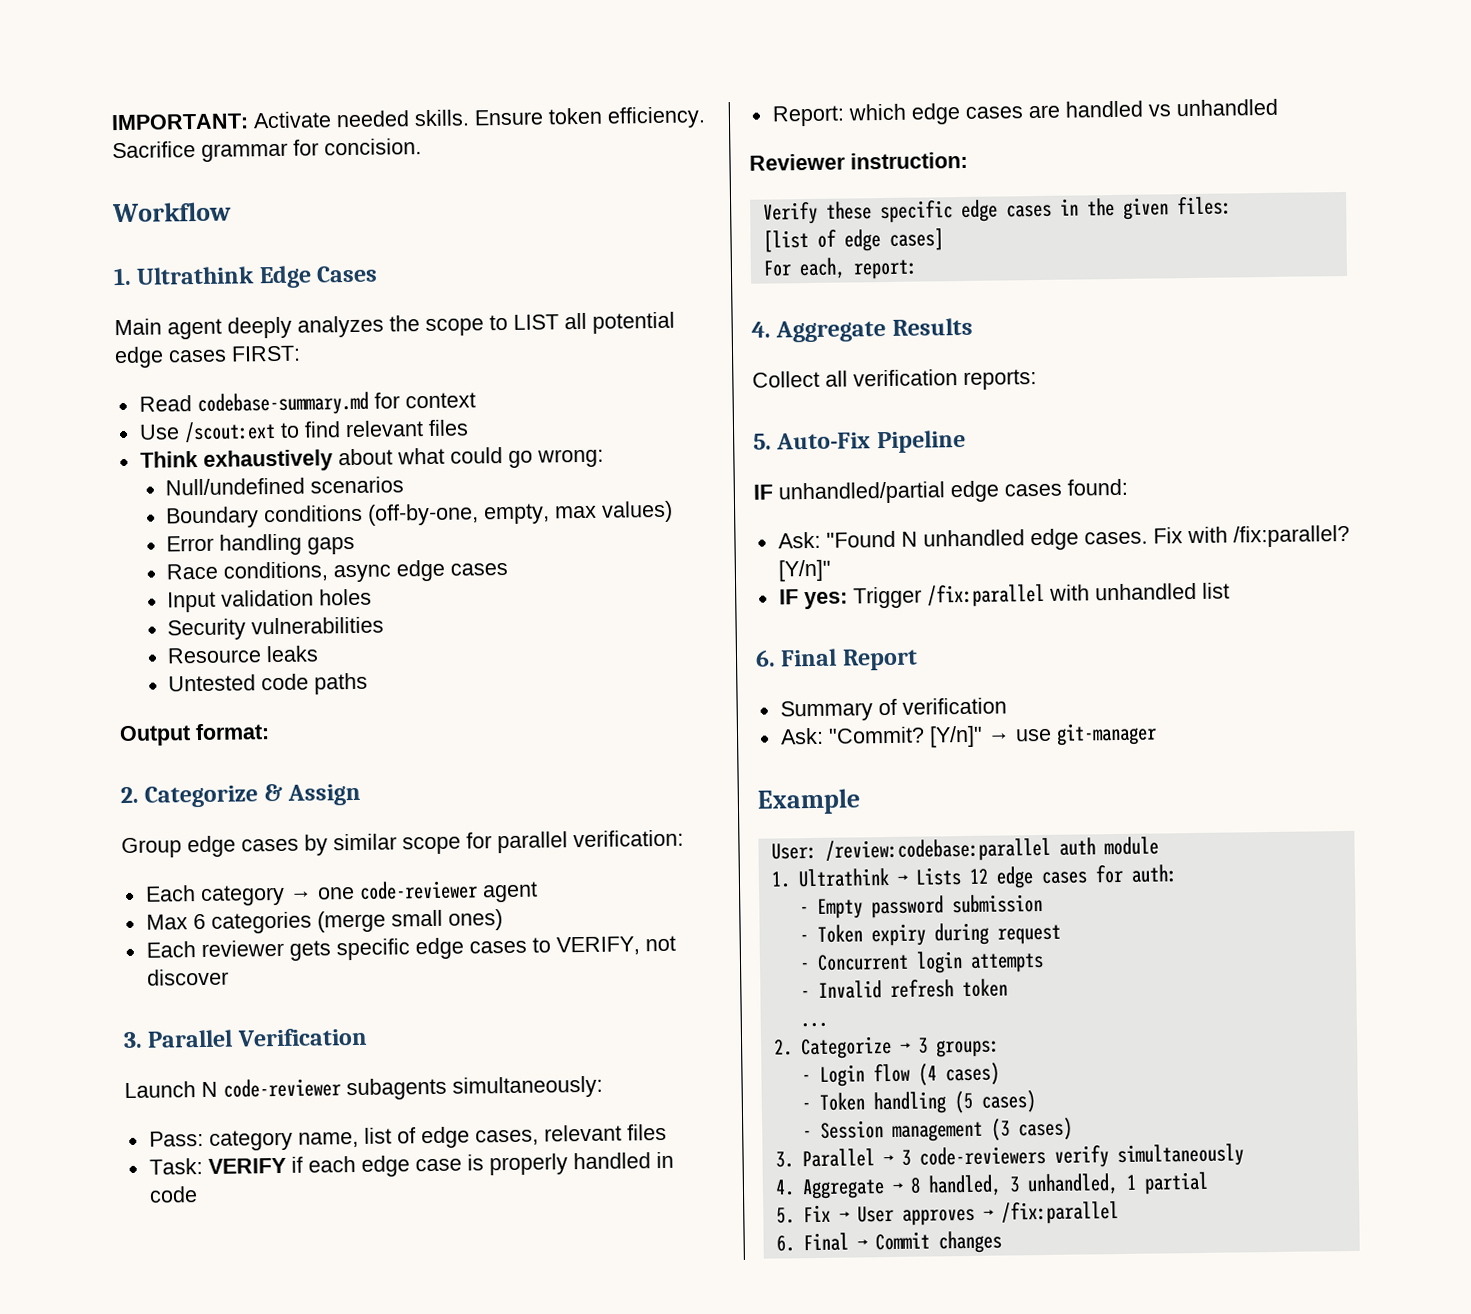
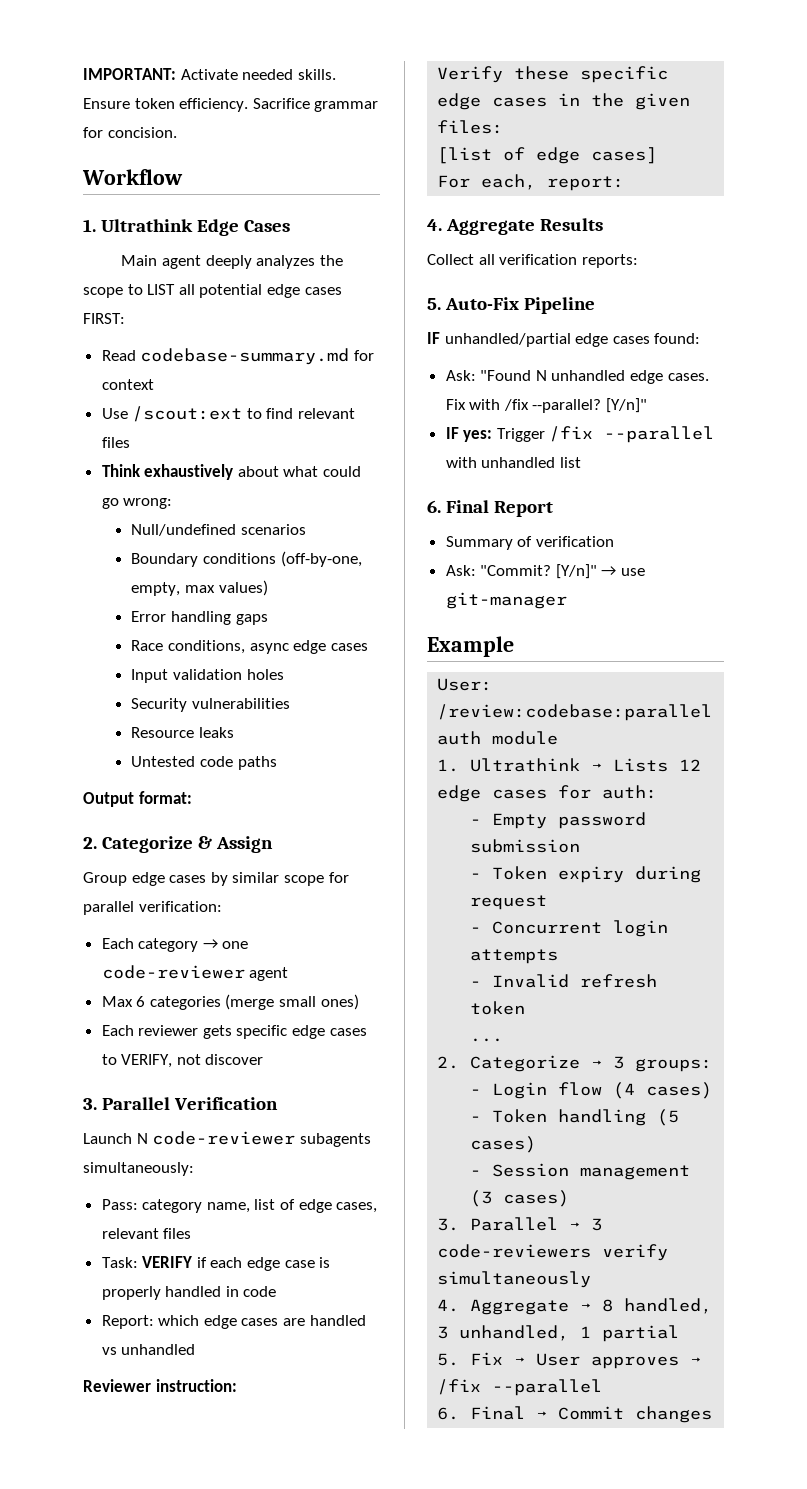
- Fix with /fix:parallel?
+ Fix with /fix --parallel?
- IF yes: Trigger /fix:parallel with unhandled list
+ IF yes: Trigger /fix --parallel with unhandled list
- 5. Fix → User approves → /fix:parallel
+ 5. Fix → User approves → /fix --parallel

